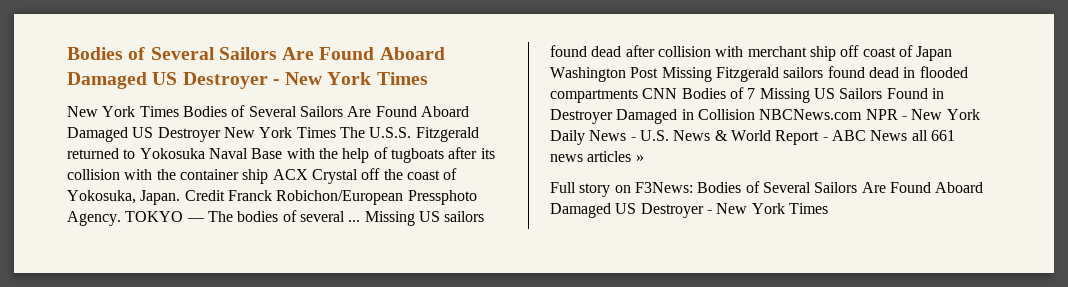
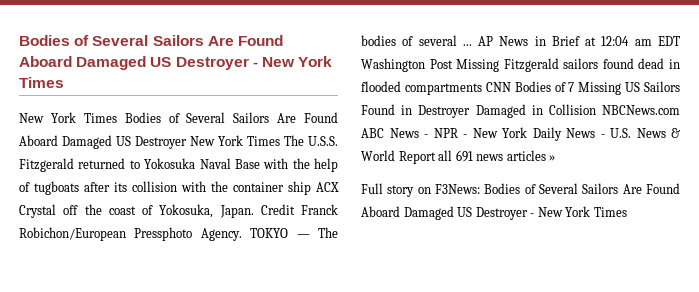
- Missing US sailors found dead after collision with merchant ship off coast of Japan Washington Post Missing Fitzgerald sailors found dead in flooded compartments CNN Bodies of 7 Missing US Sailors Found in Destroyer Damaged in Collision NBCNews.com NPR - New York Daily News - U.S. News & World Report - ABC News all 661 news articles »
+ AP News in Brief at 12:04 am EDT Washington Post Missing Fitzgerald sailors found dead in flooded compartments CNN Bodies of 7 Missing US Sailors Found in Destroyer Damaged in Collision NBCNews.com ABC News - NPR - New York Daily News - U.S. News & World Report all 691 news articles »

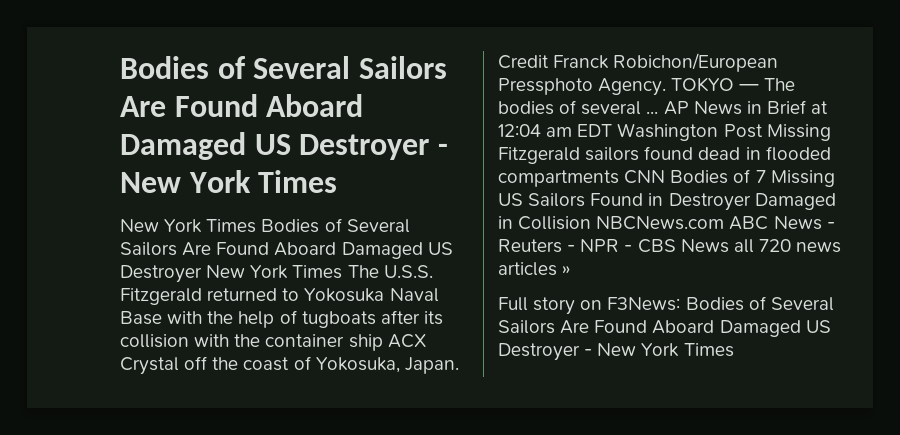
- AP News in Brief at 12:04 am EDT Washington Post Missing Fitzgerald sailors found dead in flooded compartments CNN Bodies of 7 Missing US Sailors Found in Destroyer Damaged in Collision NBCNews.com ABC News - NPR - New York Daily News - U.S. News & World Report all 691 news articles »
+ AP News in Brief at 12:04 am EDT Washington Post Missing Fitzgerald sailors found dead in flooded compartments CNN Bodies of 7 Missing US Sailors Found in Destroyer Damaged in Collision NBCNews.com ABC News - Reuters - NPR - CBS News all 720 news articles »

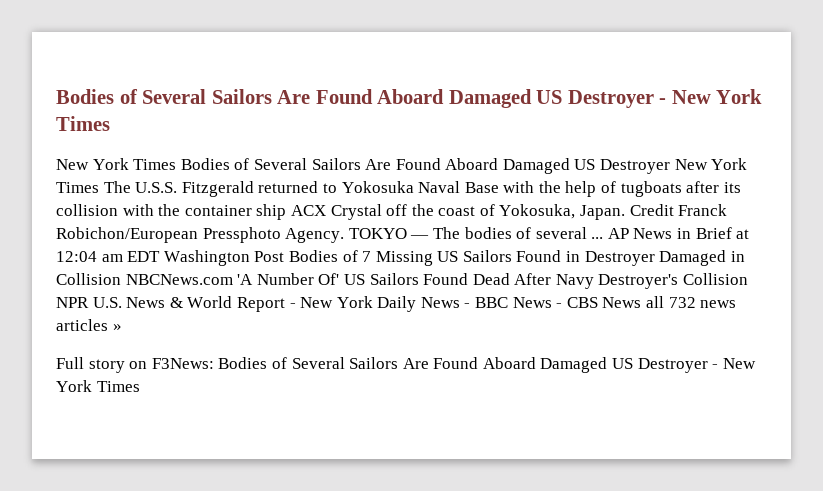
- AP News in Brief at 12:04 am EDT Washington Post Missing Fitzgerald sailors found dead in flooded compartments CNN Bodies of 7 Missing US Sailors Found in Destroyer Damaged in Collision NBCNews.com ABC News - Reuters - NPR - CBS News all 720 news articles »
+ AP News in Brief at 12:04 am EDT Washington Post Bodies of 7 Missing US Sailors Found in Destroyer Damaged in Collision NBCNews.com 'A Number Of' US Sailors Found Dead After Navy Destroyer's Collision NPR U.S. News & World Report - New York Daily News - BBC News - CBS News all 732 news articles »

